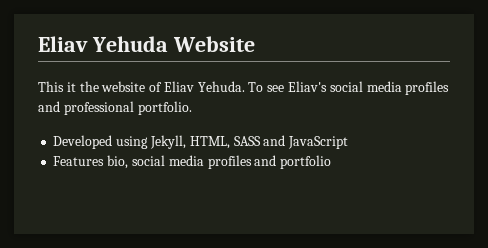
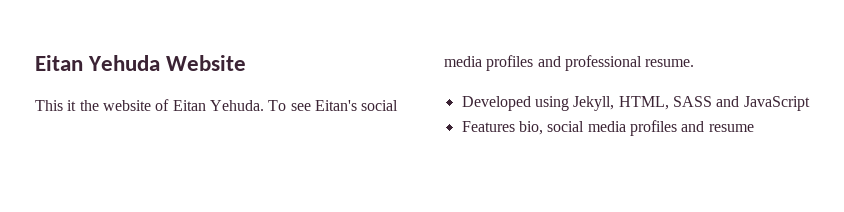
- Eliav Yehuda Website
+ Eitan Yehuda Website
- This it the website of Eliav Yehuda.
+ This it the website of Eitan Yehuda.
- To see Eliav's social media profiles and professional portfolio.
+ To see Eitan's social media profiles and professional resume.
- Features bio, social media profiles and portfolio
+ Features bio, social media profiles and resume

